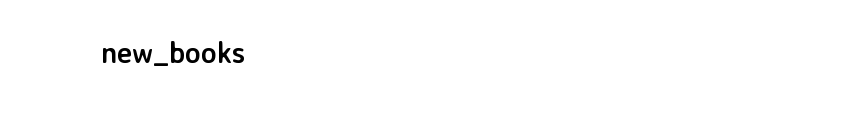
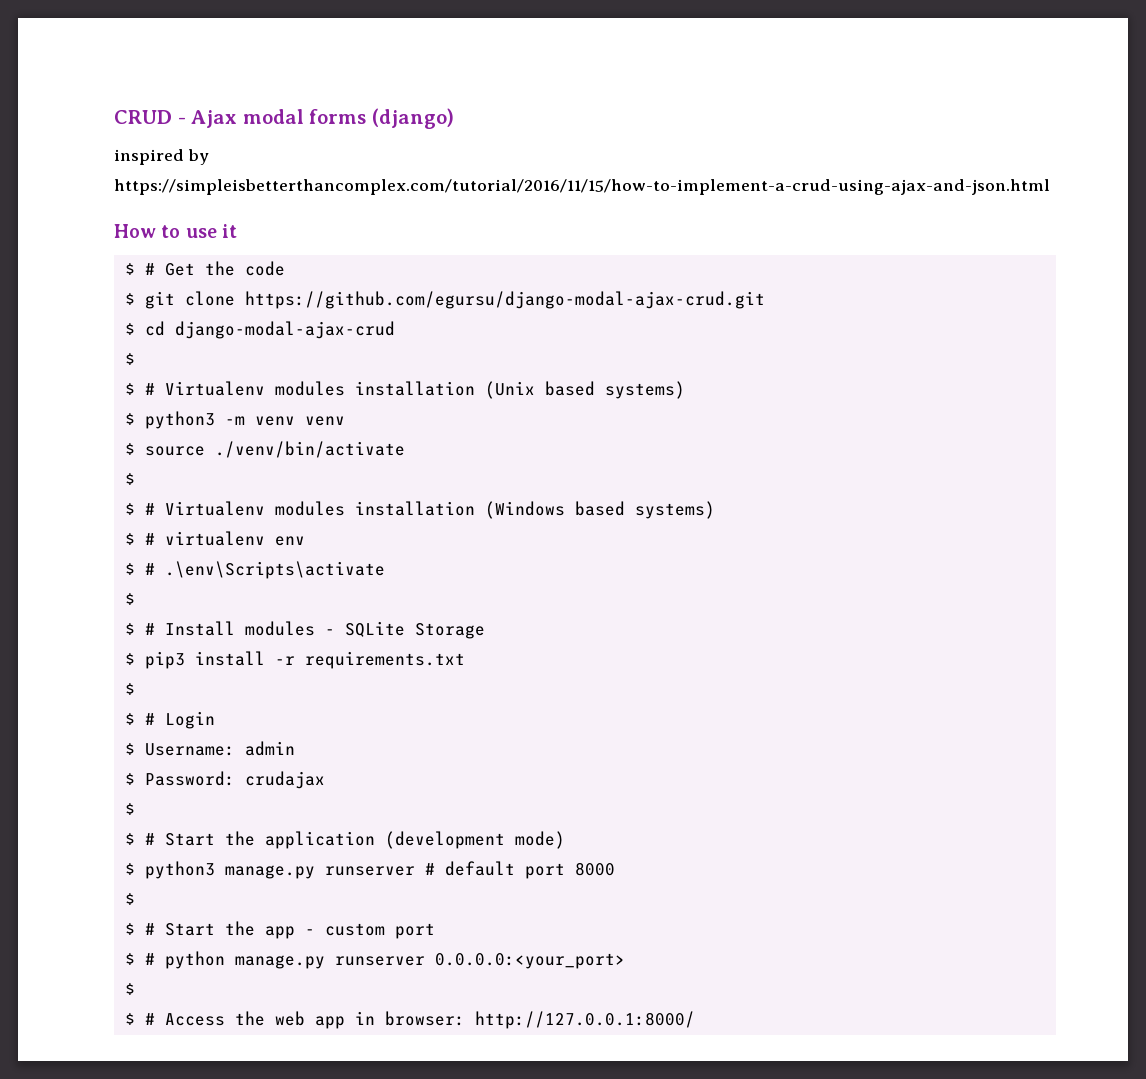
- new_books
+ CRUD - Ajax modal forms (django)
+ inspired by https://simpleisbetterthancomplex.com/tutorial/2016/11/15/how-to-implement-a-crud-using-ajax-and-json.html
+ How to use it
+ $ # Get the code
+ $ git clone https://github.com/egursu/django-modal-ajax-crud.git
+ $ cd django-modal-ajax-crud
+ $
+ $ # Virtualenv modules installation (Unix based systems)
+ $ python3 -m venv venv
+ $ source ./venv/bin/activate
+ $
+ $ # Virtualenv modules installation (Windows based systems)
+ $ # virtualenv env
+ $ # .\env\Scripts\activate
+ $
+ $ # Install modules - SQLite Storage
+ $ pip3 install -r requirements.txt
+ $
+ $ # Login
+ $ Username: admin
+ $ Password: crudajax
+ $
+ $ # Start the application (development mode)
+ $ python3 manage.py runserver # default port 8000
+ $
+ $ # Start the app - custom port
+ $ # python manage.py runserver 0.0.0.0:<your_port>
+ $
+ $ # Access the web app in browser: http://127.0.0.1:8000/

